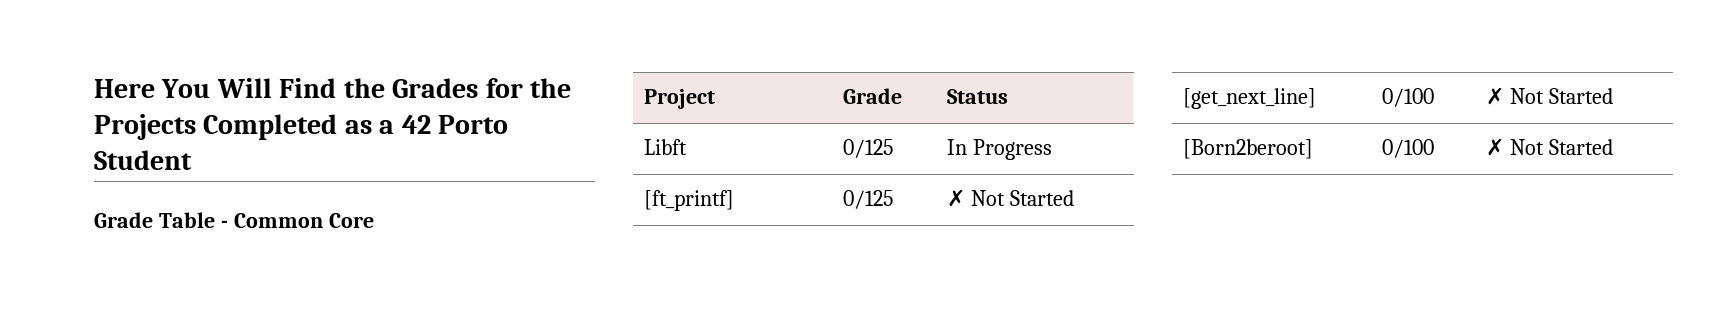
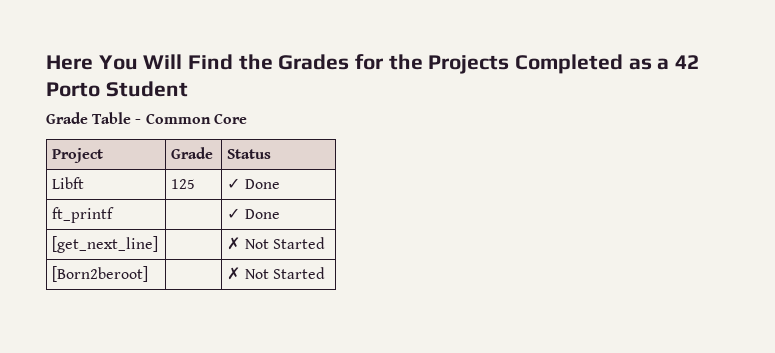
- Libft | 0/125 | In Progress
- [ft_printf] | 0/125 | ✗ Not Started
+ Libft | 125 | ✓ Done
+ ft_printf | | ✓ Done
- [get_next_line] | 0/100 | ✗ Not Started
+ [get_next_line] | | ✗ Not Started
- [Born2beroot] | 0/100 | ✗ Not Started
+ [Born2beroot] | | ✗ Not Started

